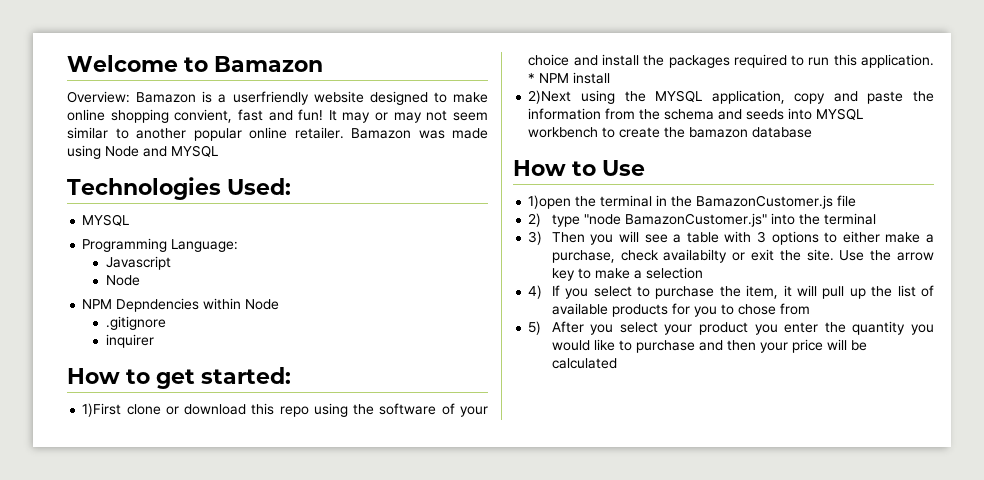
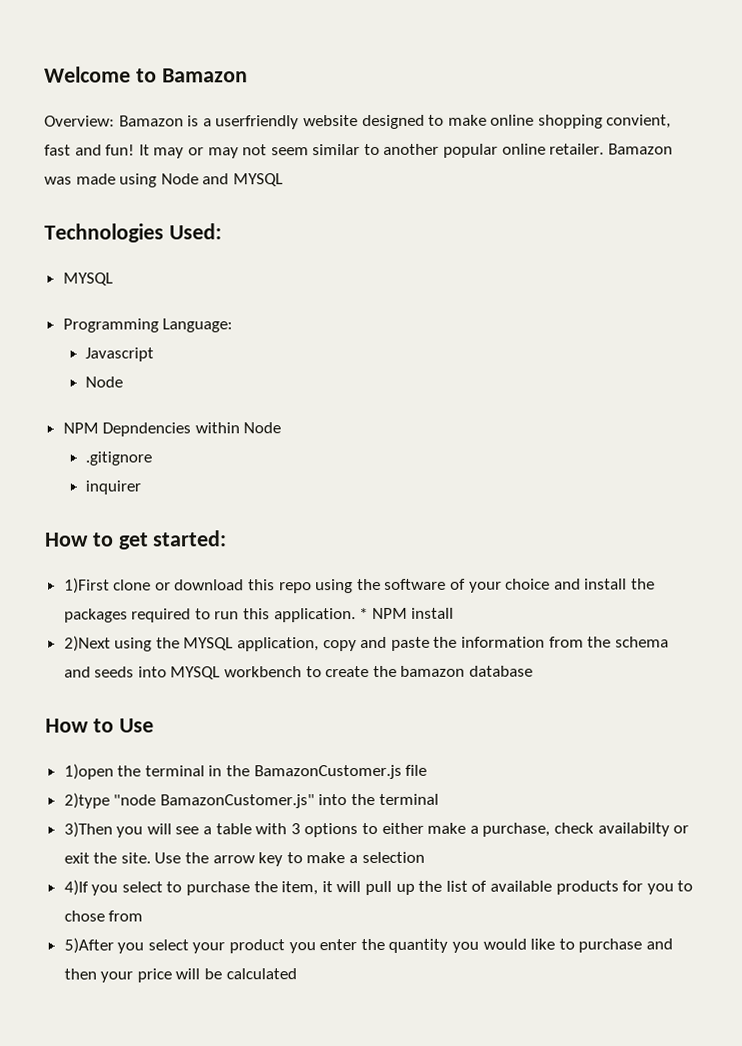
- 2) type "node BamazonCustomer.js" into the terminal
+ 2)type "node BamazonCustomer.js" into the terminal
- 3) Then you will see a table with 3 options to either make a purchase, check availabilty or exit the site.
+ 3)Then you will see a table with 3 options to either make a purchase, check availabilty or exit the site.
- 4) If you select to purchase the item, it will pull up the list of available products for you to chose from
+ 4)If you select to purchase the item, it will pull up the list of available products for you to chose from
- 5) After you select your product you enter the quantity you would like to purchase and then your price will be calculated
+ 5)After you select your product you enter the quantity you would like to purchase and then your price will be calculated

